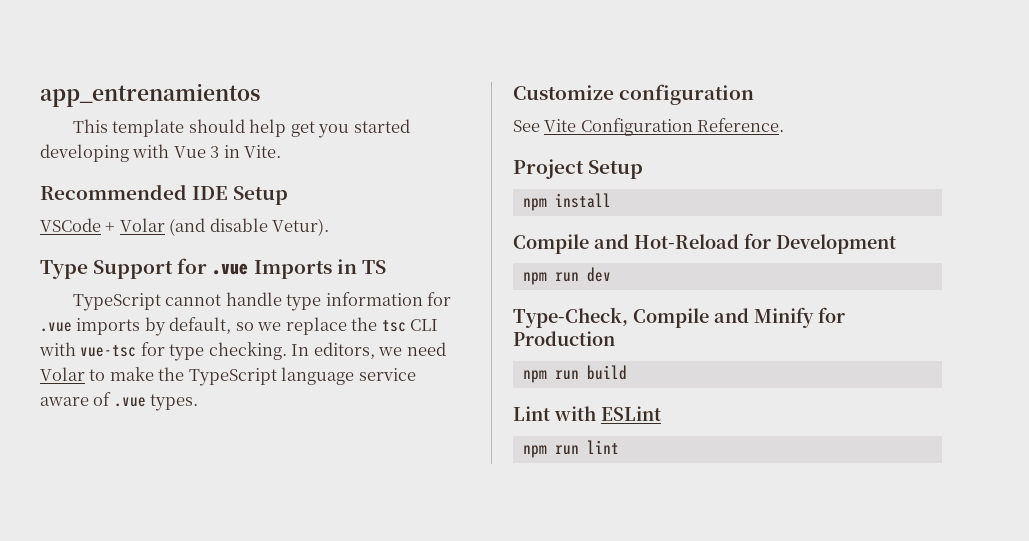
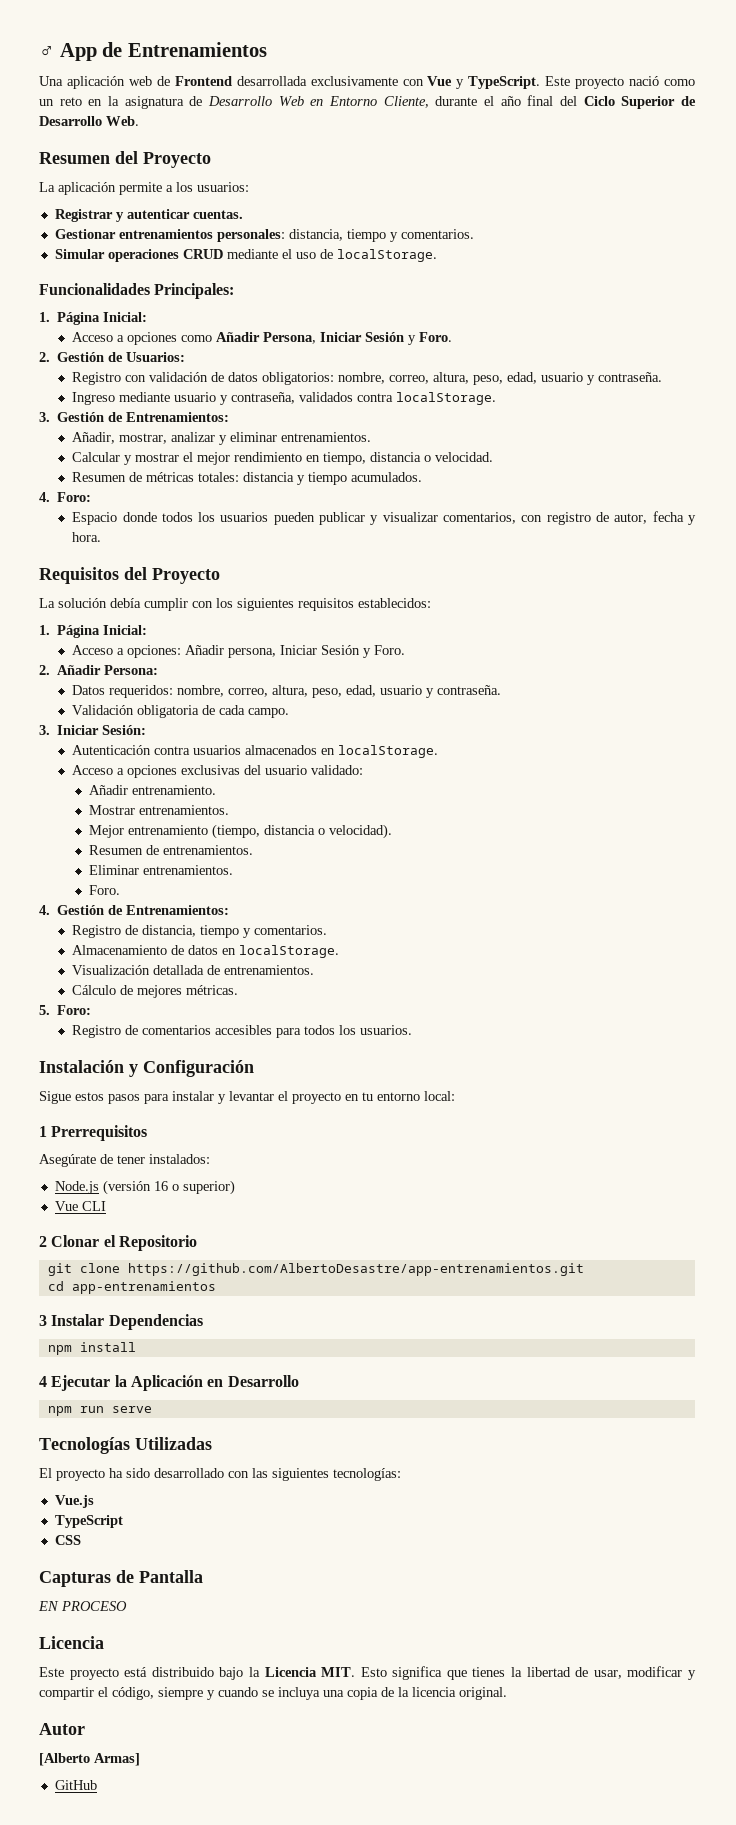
- app_entrenamientos
- This template should help get you started developing with Vue 3 in Vite.
- Recommended IDE Setup
- VSCode + Volar (and disable Vetur).
- Type Support for .vue Imports in TS
- TypeScript cannot handle type information for .vue imports by default, so we replace the tsc CLI with vue-tsc for type checking. In editors, we need Volar to make the TypeScript language service aware of .vue types.
- Customize configuration
- See Vite Configuration Reference.
- Project Setup
+ ♂ App de Entrenamientos
+ Una aplicación web de Frontend desarrollada exclusivamente con Vue y TypeScript. Este proyecto nació como un reto en la asignatura de Desarrollo Web en Entorno Cliente, durante el año final del Ciclo Superior de Desarrollo Web.
+ Resumen del Proyecto
+ La aplicación permite a los usuarios:
+ Registrar y autenticar cuentas.
+ Gestionar entrenamientos personales: distancia, tiempo y comentarios.
+ Simular operaciones CRUD mediante el uso de localStorage.
+ Funcionalidades Principales:
+ 1. Página Inicial:
+ Acceso a opciones como Añadir Persona, Iniciar Sesión y Foro.
+ 2. Gestión de Usuarios:
+ Registro con validación de datos obligatorios: nombre, correo, altura, peso, edad, usuario y contraseña.
+ Ingreso mediante usuario y contraseña, validados contra localStorage.
+ 3. Gestión de Entrenamientos:
+ Añadir, mostrar, analizar y eliminar entrenamientos.
+ Calcular y mostrar el mejor rendimiento en tiempo, distancia o velocidad.
+ Resumen de métricas totales: distancia y tiempo acumulados.
+ 4. Foro:
+ Espacio donde todos los usuarios pueden publicar y visualizar comentarios, con registro de autor, fecha y hora.
+ Requisitos del Proyecto
+ La solución debía cumplir con los siguientes requisitos establecidos:
+ 1. Página Inicial:
+ Acceso a opciones: Añadir persona, Iniciar Sesión y Foro.
+ 2. Añadir Persona:
+ Datos requeridos: nombre, correo, altura, peso, edad, usuario y contraseña.
+ Validación obligatoria de cada campo.
+ 3. Iniciar Sesión:
+ Autenticación contra usuarios almacenados en localStorage.
+ Acceso a opciones exclusivas del usuario validado:
+ Añadir entrenamiento.
+ Mostrar entrenamientos.
+ Mejor entrenamiento (tiempo, distancia o velocidad).
+ Resumen de entrenamientos.
+ Eliminar entrenamientos.
+ Foro.
+ 4. Gestión de Entrenamientos:
+ Registro de distancia, tiempo y comentarios.
+ Almacenamiento de datos en localStorage.
+ Visualización detallada de entrenamientos.
+ Cálculo de mejores métricas.
+ 5. Foro:
+ Registro de comentarios accesibles para todos los usuarios.
+ Instalación y Configuración
+ Sigue estos pasos para instalar y levantar el proyecto en tu entorno local:
+ 1 Prerrequisitos
+ Asegúrate de tener instalados:
+ Node.js (versión 16 o superior)
+ Vue CLI
+ 2 Clonar el Repositorio
+ git clone https://github.com/AlbertoDesastre/app-entrenamientos.git
+ cd app-entrenamientos
+ 3 Instalar Dependencias
  npm install
- Compile and Hot-Reload for Development
- npm run dev
- Type-Check, Compile and Minify for Production
- npm run build
- Lint with ESLint
- npm run lint
+ 4 Ejecutar la Aplicación en Desarrollo
+ npm run serve
+ Tecnologías Utilizadas
+ El proyecto ha sido desarrollado con las siguientes tecnologías:
+ Vue.js
+ TypeScript
+ CSS
+ Capturas de Pantalla
+ EN PROCESO
+ Licencia
+ Este proyecto está distribuido bajo la Licencia MIT. Esto significa que tienes la libertad de usar, modificar y compartir el código, siempre y cuando se incluya una copia de la licencia original.
+ Autor
+ [Alberto Armas]
+ GitHub

